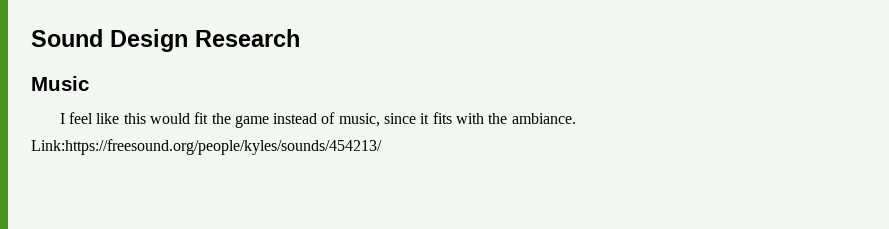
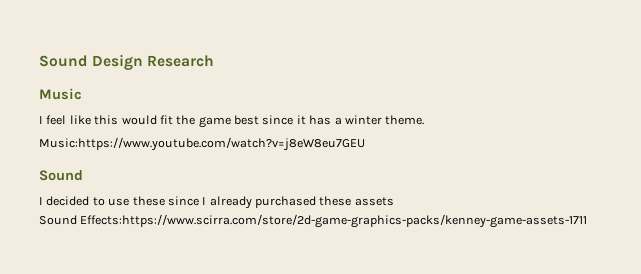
- I feel like this would fit the game instead of music, since it fits with the ambiance. Link:https://freesound.org/people/kyles/sounds/454213/
+ I feel like this would fit the game best since it has a winter theme.
+ Music:https://www.youtube.com/watch?v=j8eW8eu7GEU
+ Sound
+ I decided to use these since I already purchased these assets
+ Sound Effects:https://www.scirra.com/store/2d-game-graphics-packs/kenney-game-assets-1711

